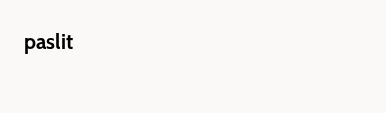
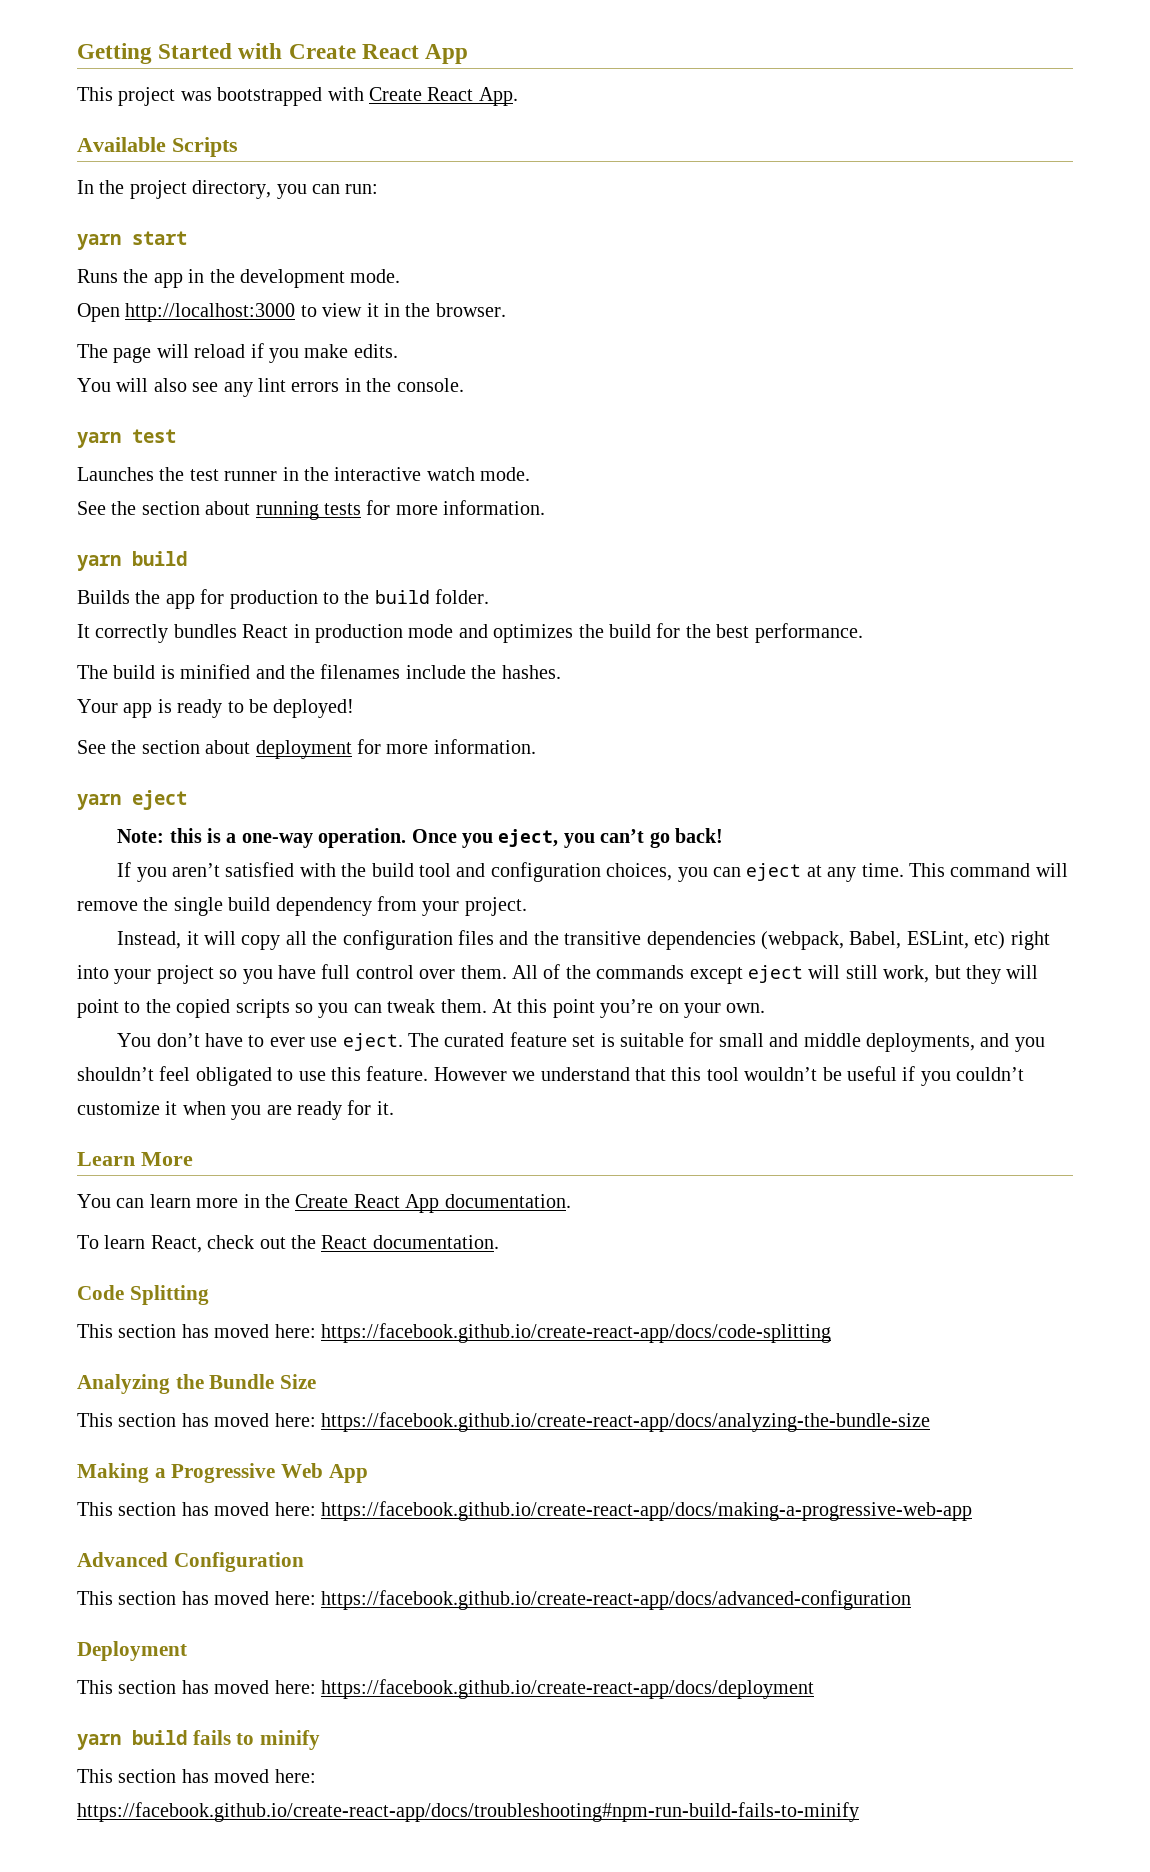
- paslit
+ Getting Started with Create React App
+ This project was bootstrapped with Create React App.
+ Available Scripts
+ In the project directory, you can run:
+ yarn start
+ Runs the app in the development mode.
+ Open http://localhost:3000 to view it in the browser.
+ The page will reload if you make edits.
+ You will also see any lint errors in the console.
+ yarn test
+ Launches the test runner in the interactive watch mode.
+ See the section about running tests for more information.
+ yarn build
+ Builds the app for production to the build folder.
+ It correctly bundles React in production mode and optimizes the build for the best performance.
+ The build is minified and the filenames include the hashes.
+ Your app is ready to be deployed!
+ See the section about deployment for more information.
+ yarn eject
+ Note: this is a one-way operation. Once you eject, you can’t go back!
+ If you aren’t satisfied with the build tool and configuration choices, you can eject at any time. This command will remove the single build dependency from your project.
+ Instead, it will copy all the configuration files and the transitive dependencies (webpack, Babel, ESLint, etc) right into your project so you have full control over them. All of the commands except eject will still work, but they will point to the copied scripts so you can tweak them. At this point you’re on your own.
+ You don’t have to ever use eject. The curated feature set is suitable for small and middle deployments, and you shouldn’t feel obligated to use this feature. However we understand that this tool wouldn’t be useful if you couldn’t customize it when you are ready for it.
+ Learn More
+ You can learn more in the Create React App documentation.
+ To learn React, check out the React documentation.
+ Code Splitting
+ This section has moved here: https://facebook.github.io/create-react-app/docs/code-splitting
+ Analyzing the Bundle Size
+ This section has moved here: https://facebook.github.io/create-react-app/docs/analyzing-the-bundle-size
+ Making a Progressive Web App
+ This section has moved here: https://facebook.github.io/create-react-app/docs/making-a-progressive-web-app
+ Advanced Configuration
+ This section has moved here: https://facebook.github.io/create-react-app/docs/advanced-configuration
+ Deployment
+ This section has moved here: https://facebook.github.io/create-react-app/docs/deployment
+ yarn build fails to minify
+ This section has moved here: https://facebook.github.io/create-react-app/docs/troubleshooting#npm-run-build-fails-to-minify

